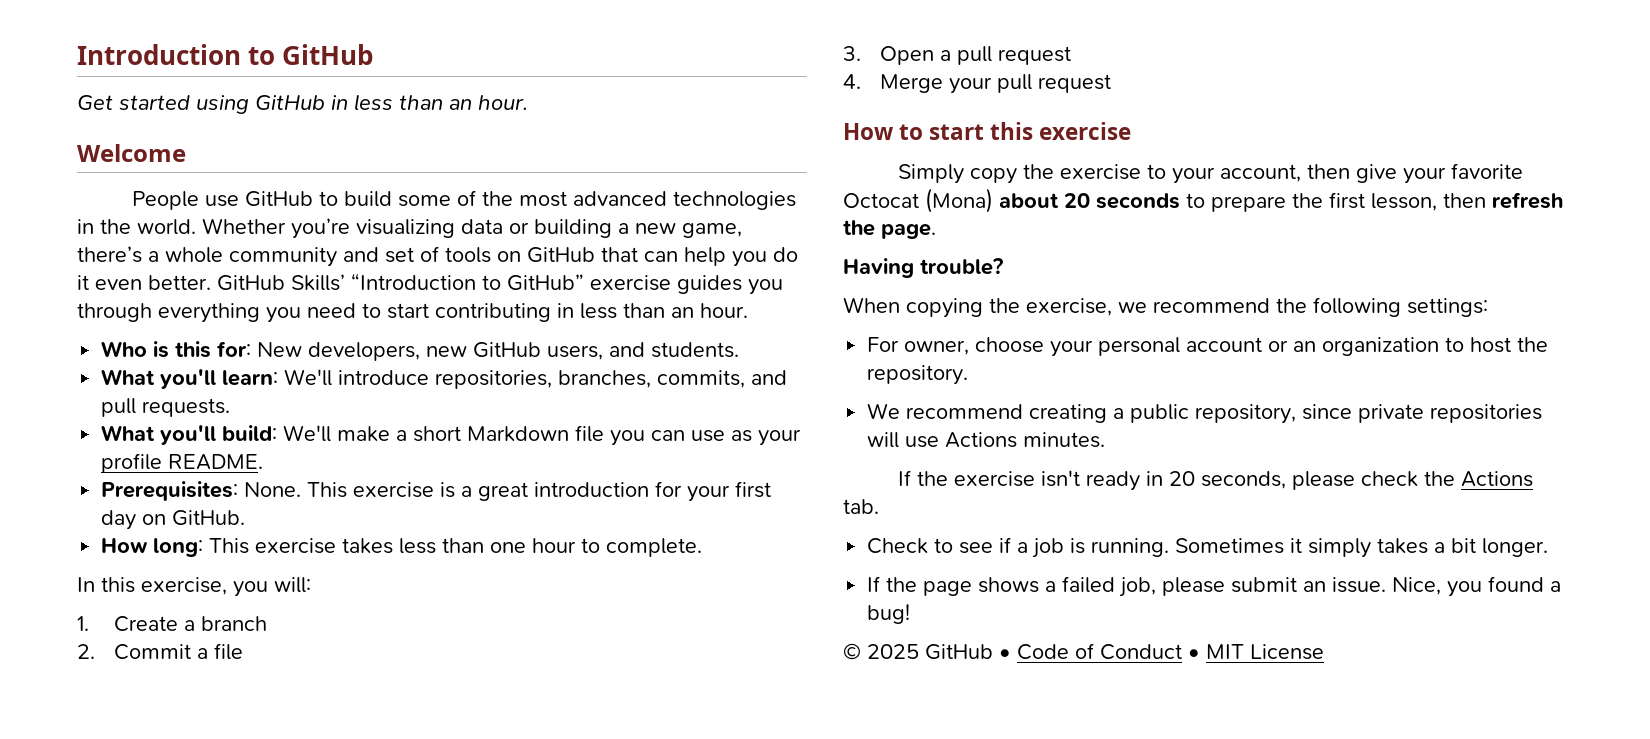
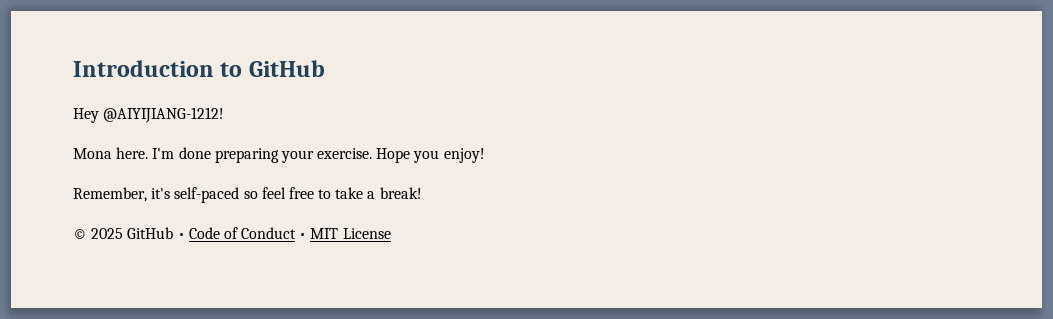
- Get started using GitHub in less than an hour.
- Welcome
- People use GitHub to build some of the most advanced technologies in the world. Whether you’re visualizing data or building a new game, there’s a whole community and set of tools on GitHub that can help you do it even better. GitHub Skills’ “Introduction to GitHub” exercise guides you through everything you need to start contributing in less than an hour.
- Who is this for: New developers, new GitHub users, and students.
- What you'll learn: We'll introduce repositories, branches, commits, and pull requests.
- What you'll build: We'll make a short Markdown file you can use as your profile README.
- Prerequisites: None. This exercise is a great introduction for your first day on GitHub.
- How long: This exercise takes less than one hour to complete.
- In this exercise, you will:
- 1. Create a branch
- 2. Commit a file
- 3. Open a pull request
- 4. Merge your pull request
- How to start this exercise
- Simply copy the exercise to your account, then give your favorite Octocat (Mona) about 20 seconds to prepare the first lesson, then refresh the page.
- Having trouble?
- When copying the exercise, we recommend the following settings:
- For owner, choose your personal account or an organization to host the repository.
- We recommend creating a public repository, since private repositories will use Actions minutes.
- If the exercise isn't ready in 20 seconds, please check the Actions tab.
- Check to see if a job is running. Sometimes it simply takes a bit longer.
- If the page shows a failed job, please submit an issue. Nice, you found a bug!
+ Hey @AIYIJIANG-1212!
+ Mona here. I'm done preparing your exercise. Hope you enjoy!
+ Remember, it's self-paced so feel free to take a break!

